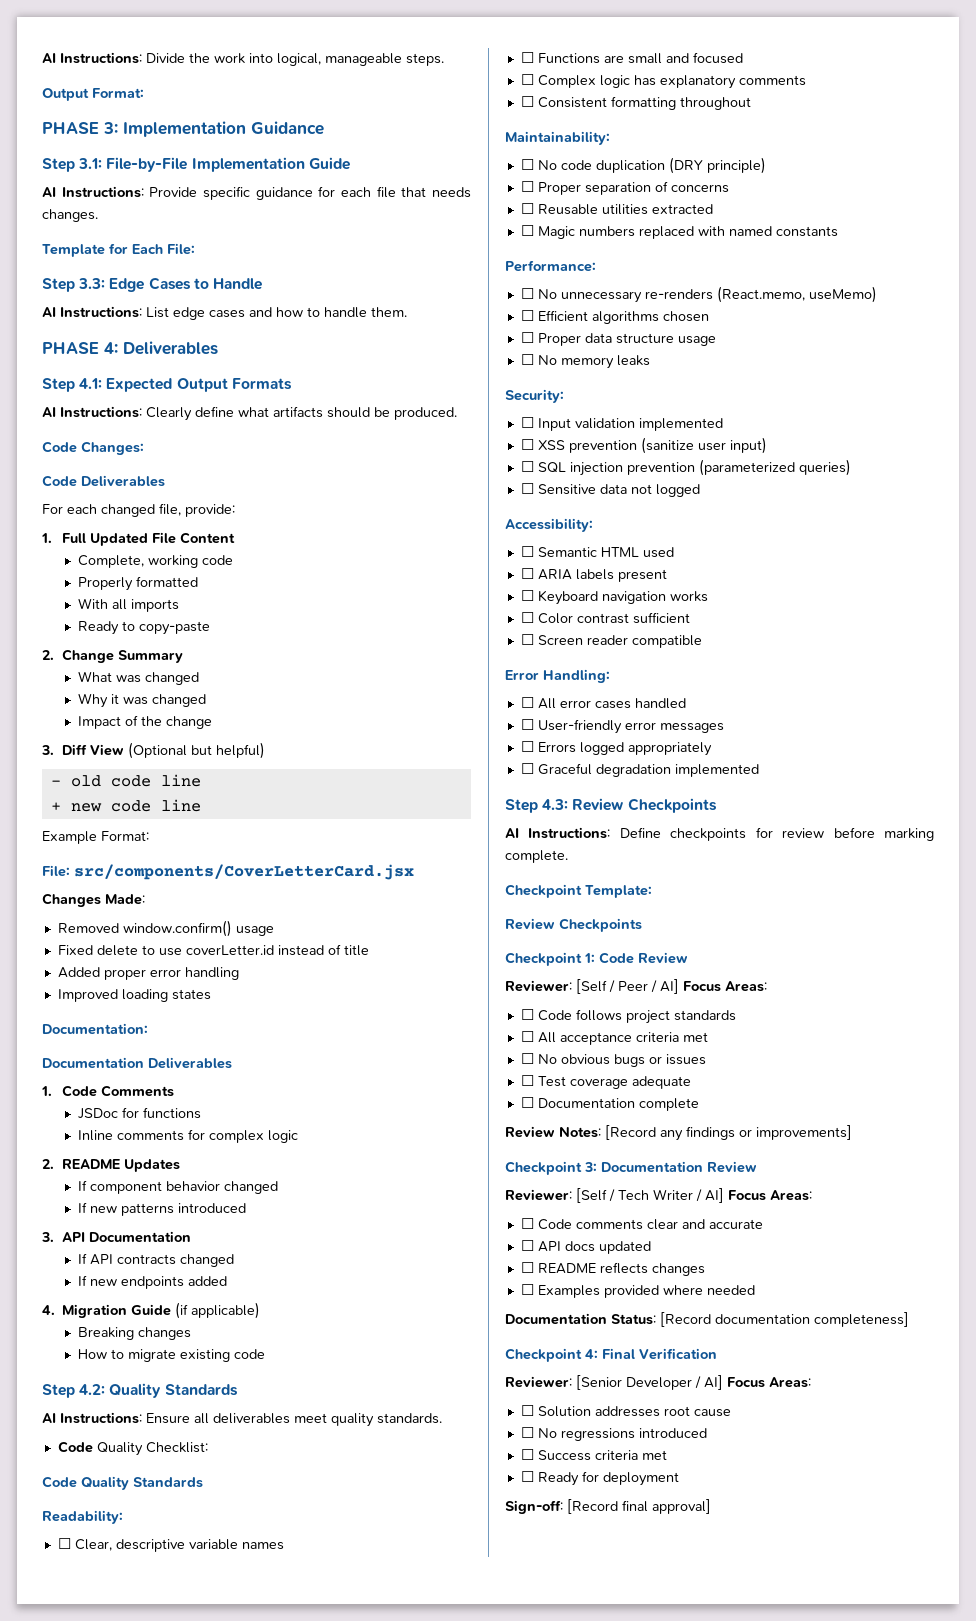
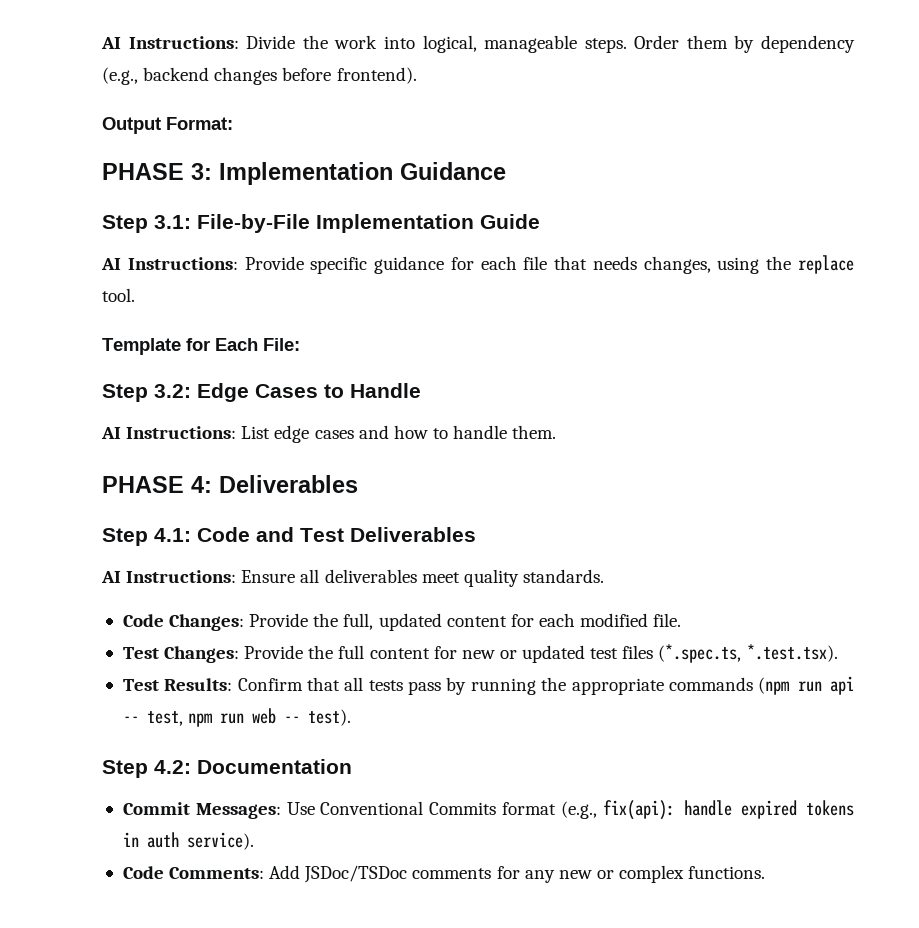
+ Order them by dependency (e.g., backend changes before frontend).
- AI Instructions: Provide specific guidance for each file that needs changes.
+ AI Instructions: Provide specific guidance for each file that needs changes, using the replace tool.
- Step 3.3: Edge Cases to Handle
+ Step 3.2: Edge Cases to Handle
- Step 4.1: Expected Output Formats
- AI Instructions: Clearly define what artifacts should be produced.
- Code Changes:
- Code Deliverables
- For each changed file, provide:
- 1. Full Updated File Content
- Complete, working code
- Properly formatted
- With all imports
- Ready to copy-paste
- 2. Change Summary
- What was changed
- Why it was changed
- Impact of the change
- 3. Diff View (Optional but helpful)
- - old code line
- + new code line
- Example Format:
- File: src/components/CoverLetterCard.jsx
- Changes Made:
- Removed window.confirm() usage
- Fixed delete to use coverLetter.id instead of title
- Added proper error handling
- Improved loading states
- Documentation:
- Documentation Deliverables
- 1. Code Comments
- JSDoc for functions
- Inline comments for complex logic
- 2. README Updates
- If component behavior changed
- If new patterns introduced
- 3. API Documentation
- If API contracts changed
- If new endpoints added
- 4. Migration Guide (if applicable)
- Breaking changes
- How to migrate existing code
- Step 4.2: Quality Standards
+ Step 4.1: Code and Test Deliverables
- Code Quality Checklist:
- Code Quality Standards
- Readability:
- ☐ Clear, descriptive variable names
- ☐ Functions are small and focused
- ☐ Complex logic has explanatory comments
- ☐ Consistent formatting throughout
- Maintainability:
- ☐ No code duplication (DRY principle)
- ☐ Proper separation of concerns
- ☐ Reusable utilities extracted
- ☐ Magic numbers replaced with named constants
- Performance:
- ☐ No unnecessary re-renders (React.memo, useMemo)
- ☐ Efficient algorithms chosen
- ☐ Proper data structure usage
- ☐ No memory leaks
- Security:
- ☐ Input validation implemented
- ☐ XSS prevention (sanitize user input)
- ☐ SQL injection prevention (parameterized queries)
- ☐ Sensitive data not logged
- Accessibility:
- ☐ Semantic HTML used
- ☐ ARIA labels present
- ☐ Keyboard navigation works
- ☐ Color contrast sufficient
- ☐ Screen reader compatible
- Error Handling:
- ☐ All error cases handled
- ☐ User-friendly error messages
- ☐ Errors logged appropriately
- ☐ Graceful degradation implemented
- Step 4.3: Review Checkpoints
- AI Instructions: Define checkpoints for review before marking complete.
- Checkpoint Template:
- Review Checkpoints
- Checkpoint 1: Code Review
- Reviewer: [Self / Peer / AI] Focus Areas:
- ☐ Code follows project standards
- ☐ All acceptance criteria met
- ☐ No obvious bugs or issues
- ☐ Test coverage adequate
- ☐ Documentation complete
- Review Notes: [Record any findings or improvements]
- Checkpoint 3: Documentation Review
- Reviewer: [Self / Tech Writer / AI] Focus Areas:
- ☐ Code comments clear and accurate
- ☐ API docs updated
- ☐ README reflects changes
- ☐ Examples provided where needed
- Documentation Status: [Record documentation completeness]
- Checkpoint 4: Final Verification
- Reviewer: [Senior Developer / AI] Focus Areas:
- ☐ Solution addresses root cause
- ☐ No regressions introduced
- ☐ Success criteria met
- ☐ Ready for deployment
- Sign-off: [Record final approval]
+ Code Changes: Provide the full, updated content for each modified file.
+ Test Changes: Provide the full content for new or updated test files (*.spec.ts, *.test.tsx).
+ Test Results: Confirm that all tests pass by running the appropriate commands (npm run api -- test, npm run web -- test).
+ Step 4.2: Documentation
+ Commit Messages: Use Conventional Commits format (e.g., fix(api): handle expired tokens in auth service).
+ Code Comments: Add JSDoc/TSDoc comments for any new or complex functions.

